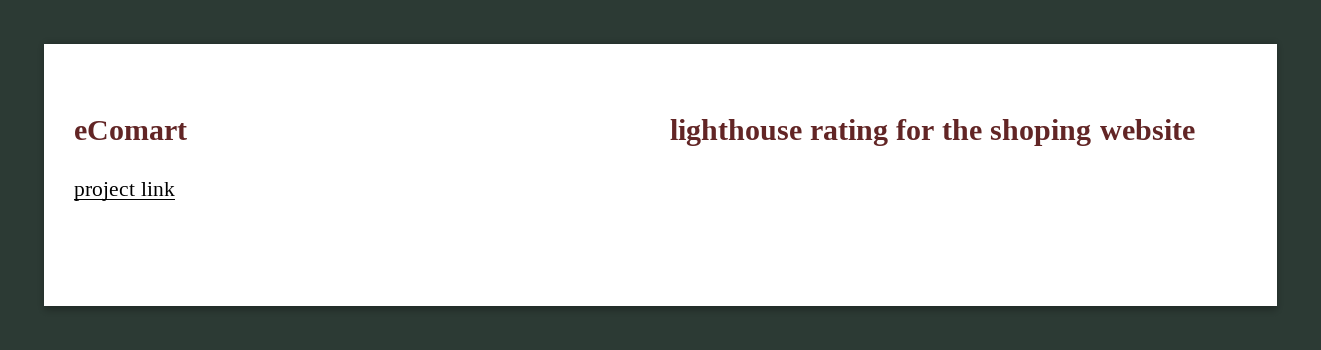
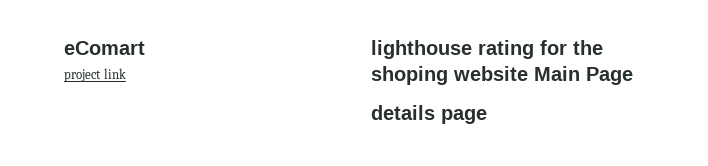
- lighthouse rating for the shoping website
+ lighthouse rating for the shoping website Main Page
+ details page

